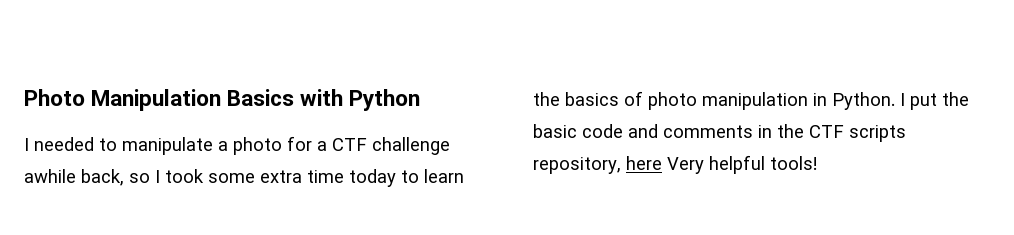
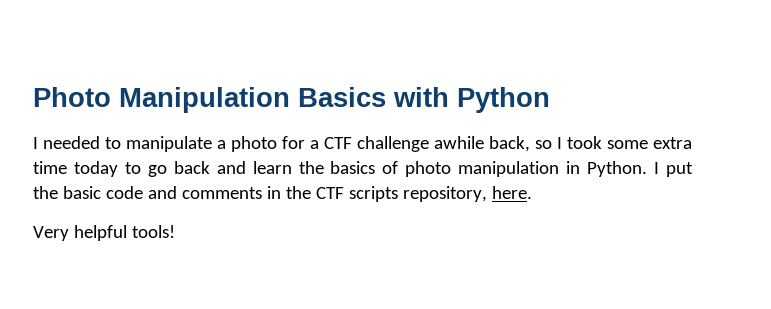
- I needed to manipulate a photo for a CTF challenge awhile back, so I took some extra time today to learn the basics of photo manipulation in Python.
+ I needed to manipulate a photo for a CTF challenge awhile back, so I took some extra time today to go back and learn the basics of photo manipulation in Python.
- I put the basic code and comments in the CTF scripts repository, here Very helpful tools!
+ I put the basic code and comments in the CTF scripts repository, here.
+ Very helpful tools!

